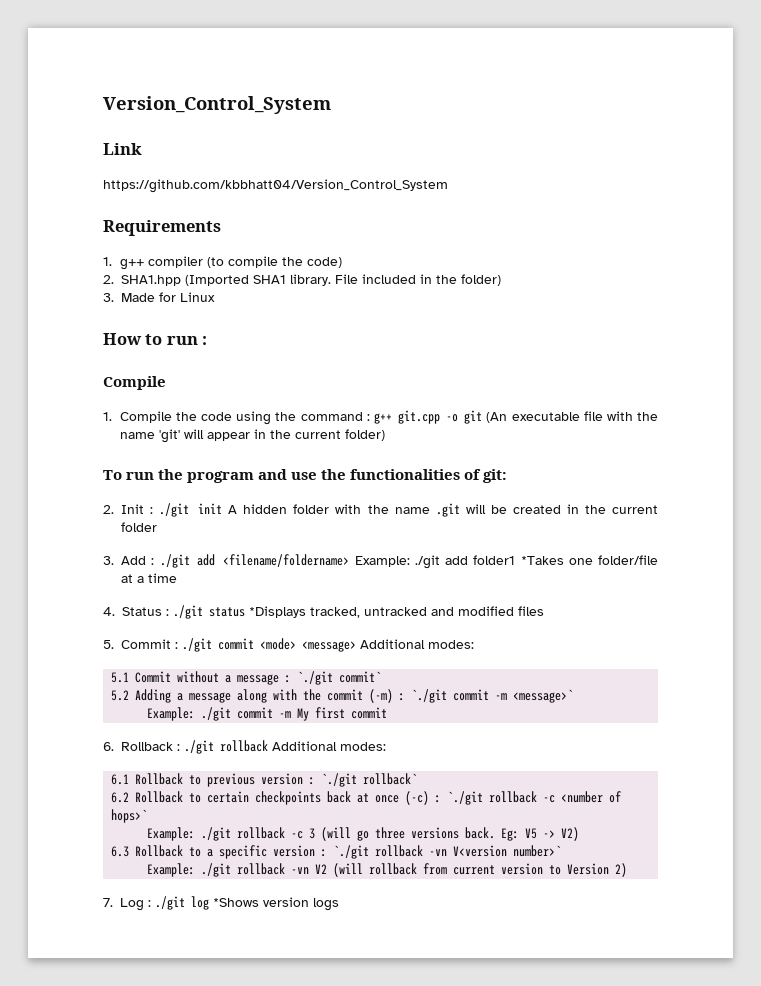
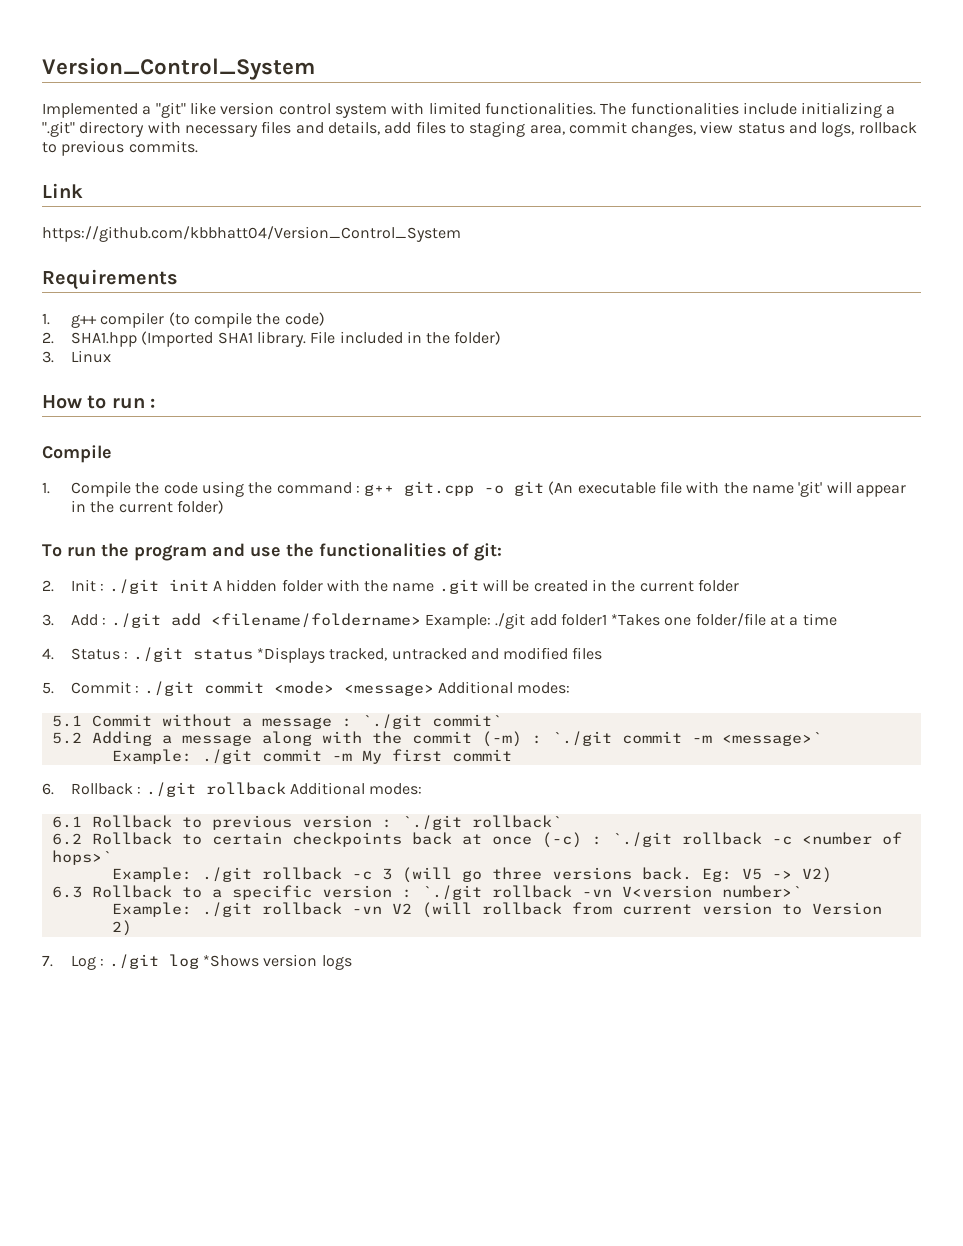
+ Implemented a "git" like version control system with limited functionalities. The functionalities include initializing a ".git" directory with necessary files and details, add files to staging area, commit changes, view status and logs, rollback to previous commits.
- 3. Made for Linux
+ 3. Linux

